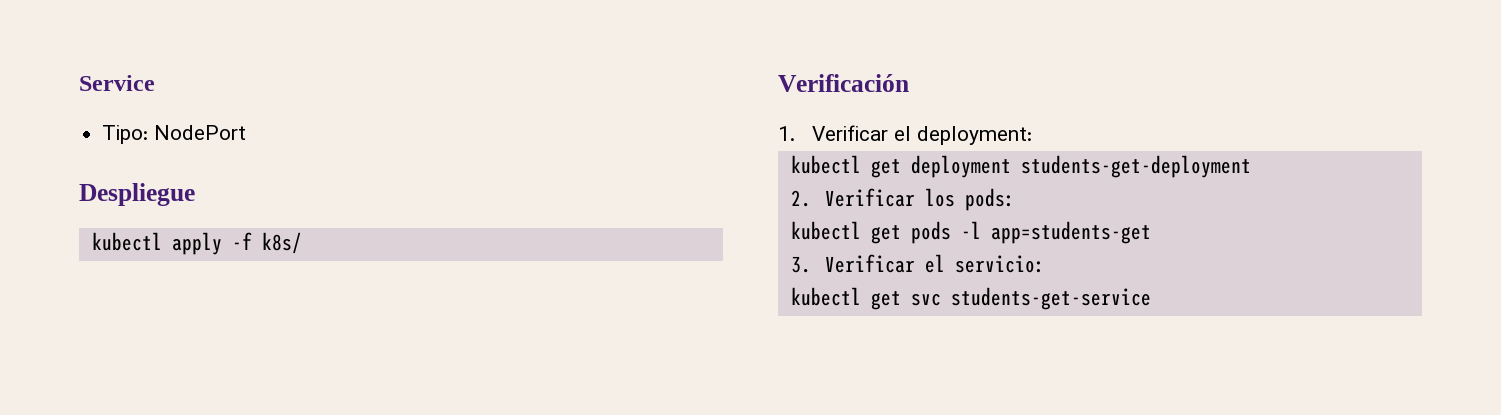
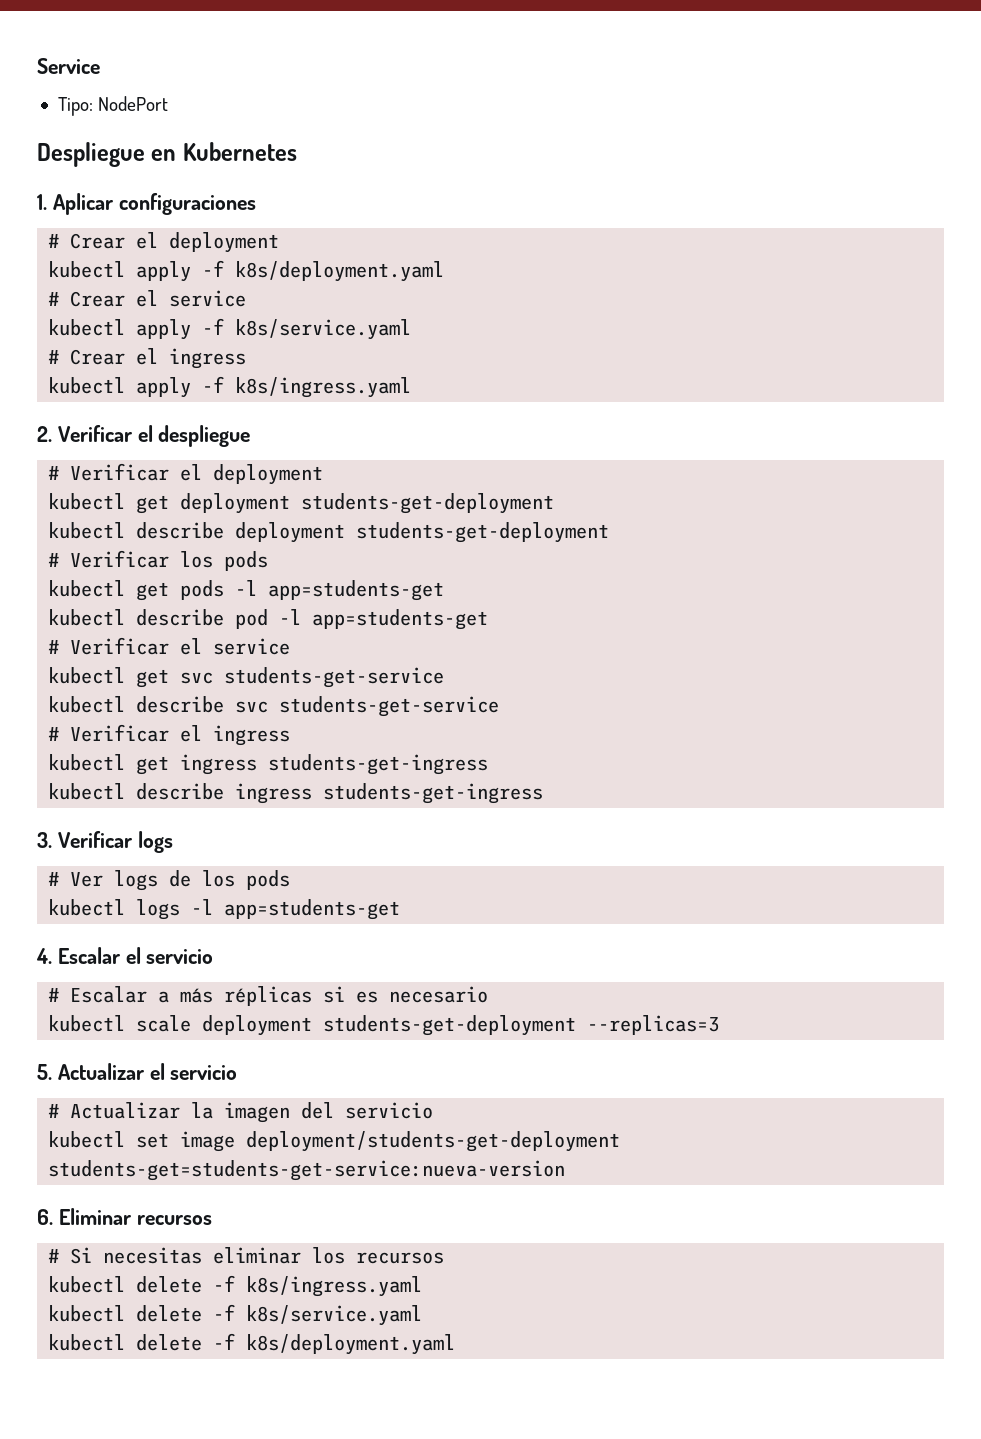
- Despliegue
- kubectl apply -f k8s/
- Verificación
- 1. Verificar el deployment:
+ Despliegue en Kubernetes
+ 1. Aplicar configuraciones
+ # Crear el deployment
+ kubectl apply -f k8s/deployment.yaml
+ # Crear el service
+ kubectl apply -f k8s/service.yaml
+ # Crear el ingress
+ kubectl apply -f k8s/ingress.yaml
+ 2. Verificar el despliegue
+ # Verificar el deployment
- 2. Verificar los pods:
+ kubectl describe deployment students-get-deployment
+ # Verificar los pods
- 3. Verificar el servicio:
+ kubectl describe pod -l app=students-get
+ # Verificar el service
+ kubectl describe svc students-get-service
+ # Verificar el ingress
+ kubectl get ingress students-get-ingress
+ kubectl describe ingress students-get-ingress
+ 3. Verificar logs
+ # Ver logs de los pods
+ kubectl logs -l app=students-get
+ 4. Escalar el servicio
+ # Escalar a más réplicas si es necesario
+ kubectl scale deployment students-get-deployment --replicas=3
+ 5. Actualizar el servicio
+ # Actualizar la imagen del servicio
+ kubectl set image deployment/students-get-deployment students-get=students-get-service:nueva-version
+ 6. Eliminar recursos
+ # Si necesitas eliminar los recursos
+ kubectl delete -f k8s/ingress.yaml
+ kubectl delete -f k8s/service.yaml
+ kubectl delete -f k8s/deployment.yaml

